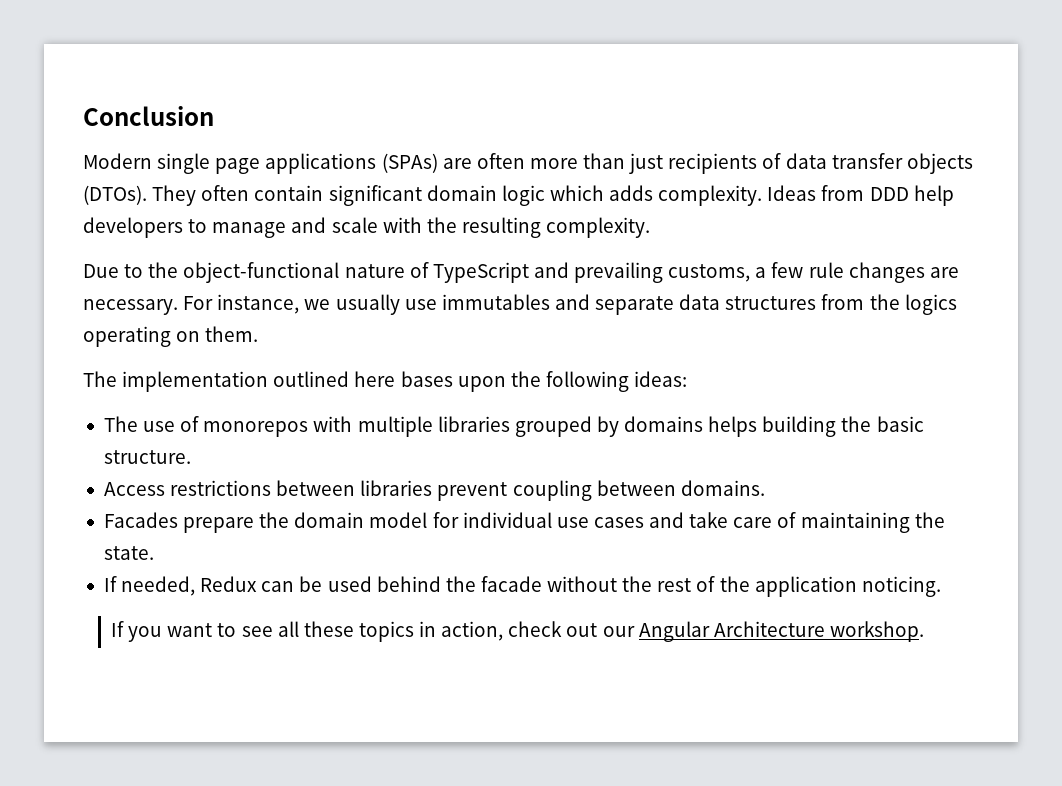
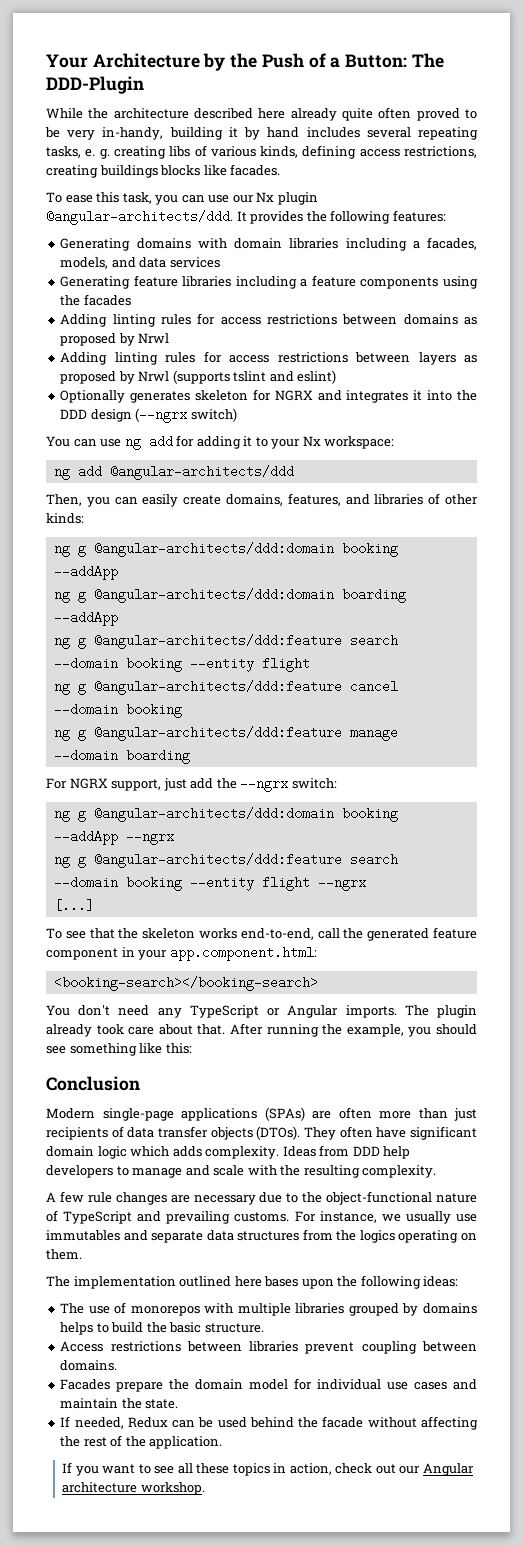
+ Your Architecture by the Push of a Button: The DDD-Plugin
+ While the architecture described here already quite often proved to be very in-handy, building it by hand includes several repeating tasks, e. g. creating libs of various kinds, defining access restrictions, creating buildings blocks like facades.
+ To ease this task, you can use our Nx plugin @angular-architects/ddd. It provides the following features:
+ Generating domains with domain libraries including a facades, models, and data services
+ Generating feature libraries including a feature components using the facades
+ Adding linting rules for access restrictions between domains as proposed by Nrwl
+ Adding linting rules for access restrictions between layers as proposed by Nrwl (supports tslint and eslint)
+ Optionally generates skeleton for NGRX and integrates it into the DDD design (--ngrx switch)
+ You can use ng add for adding it to your Nx workspace:
+ ng add @angular-architects/ddd
+ Then, you can easily create domains, features, and libraries of other kinds:
+ ng g @angular-architects/ddd:domain booking --addApp
+ ng g @angular-architects/ddd:domain boarding --addApp
+ ng g @angular-architects/ddd:feature search --domain booking --entity flight
+ ng g @angular-architects/ddd:feature cancel --domain booking
+ ng g @angular-architects/ddd:feature manage --domain boarding
+ For NGRX support, just add the --ngrx switch:
+ ng g @angular-architects/ddd:domain booking --addApp --ngrx
+ ng g @angular-architects/ddd:feature search --domain booking --entity flight --ngrx
+ [...]
+ To see that the skeleton works end-to-end, call the generated feature component in your app.component.html:
+ <booking-search></booking-search>
+ You don't need any TypeScript or Angular imports. The plugin already took care about that. After running the example, you should see something like this:
- Modern single page applications (SPAs) are often more than just recipients of data transfer objects (DTOs).
+ Modern single-page applications (SPAs) are often more than just recipients of data transfer objects (DTOs).
- They often contain significant domain logic which adds complexity.
+ They often have significant domain logic which adds complexity.
- Due to the object-functional nature of TypeScript and prevailing customs, a few rule changes are necessary.
+ A few rule changes are necessary due to the object-functional nature of TypeScript and prevailing customs.
- The use of monorepos with multiple libraries grouped by domains helps building the basic structure.
+ The use of monorepos with multiple libraries grouped by domains helps to build the basic structure.
- Facades prepare the domain model for individual use cases and take care of maintaining the state.
+ Facades prepare the domain model for individual use cases and maintain the state.
- If needed, Redux can be used behind the facade without the rest of the application noticing.
+ If needed, Redux can be used behind the facade without affecting the rest of the application.
- If you want to see all these topics in action, check out our Angular Architecture workshop.
+ If you want to see all these topics in action, check out our Angular architecture workshop.

